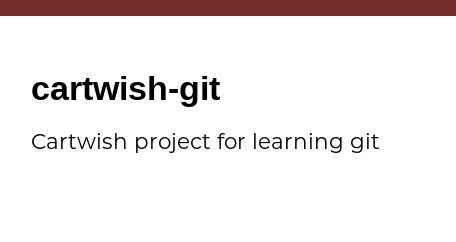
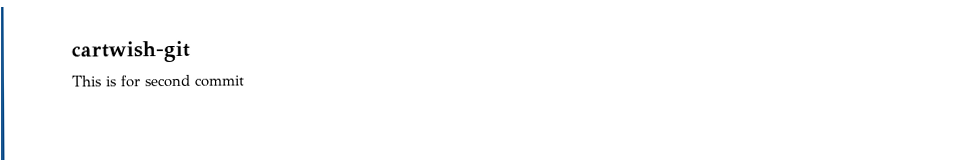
- Cartwish project for learning git
+ This is for second commit

